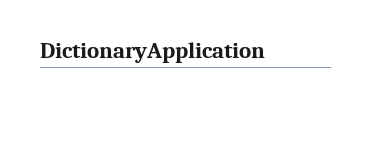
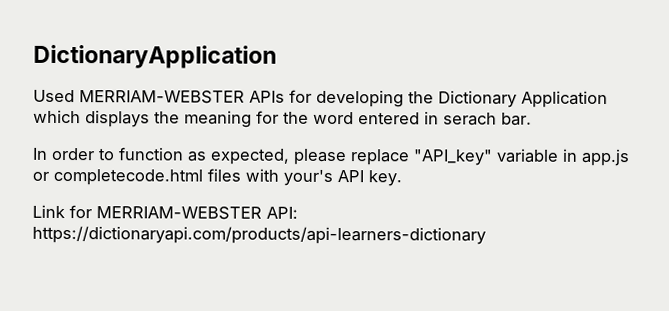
+ Used MERRIAM-WEBSTER APIs for developing the Dictionary Application which displays the meaning for the word entered in serach bar.
+ In order to function as expected, please replace "API_key" variable in app.js or completecode.html files with your's API key.
+ Link for MERRIAM-WEBSTER API: https://dictionaryapi.com/products/api-learners-dictionary

